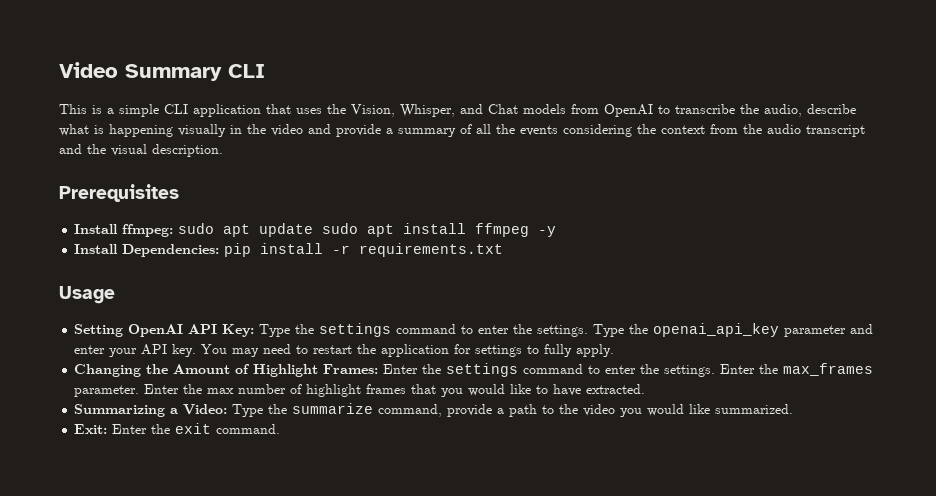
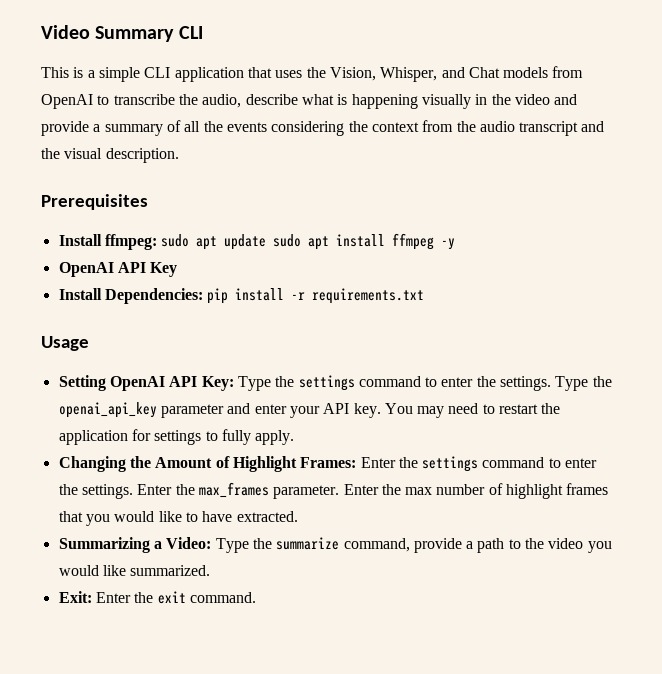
+ OpenAI API Key

